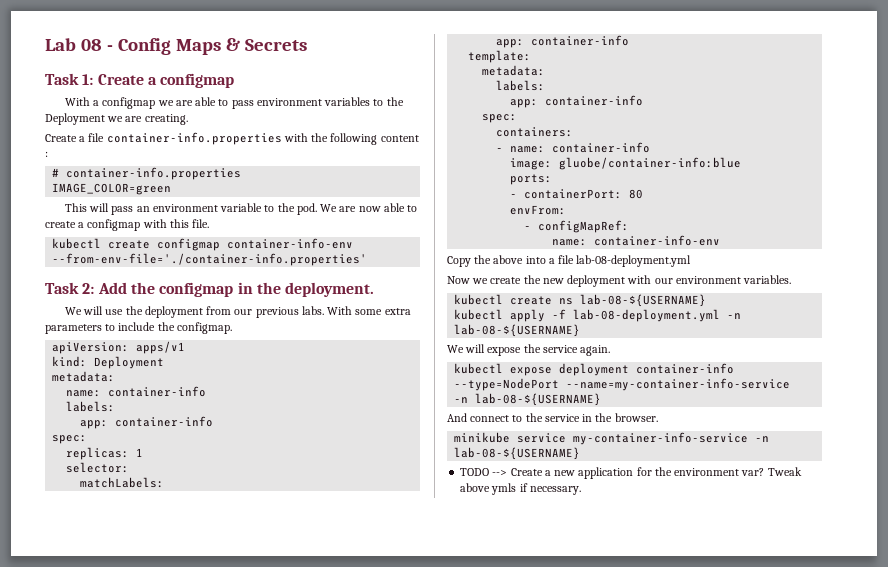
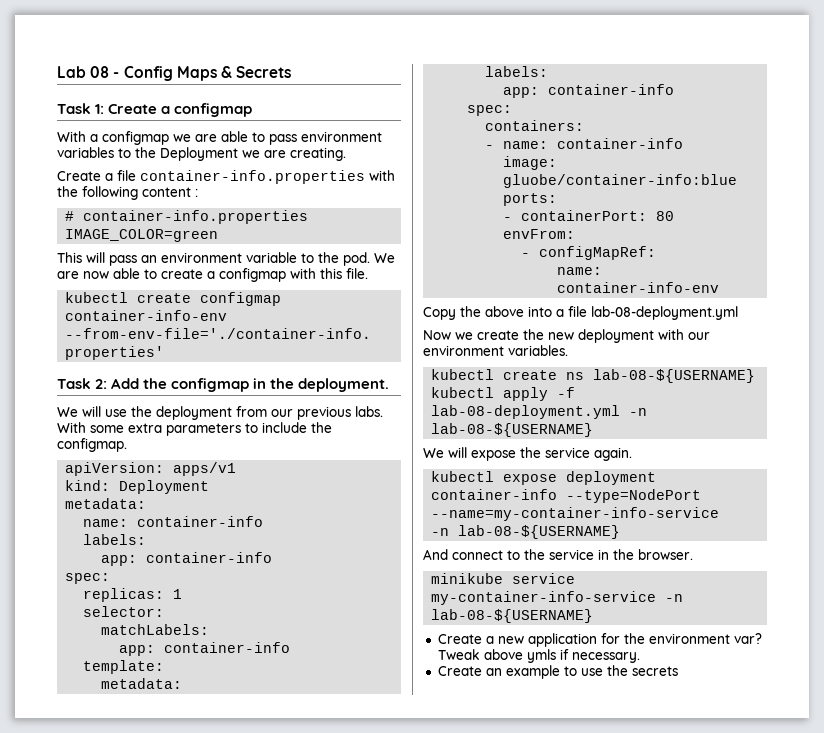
- TODO --> Create a new application for the environment var?
+ Create a new application for the environment var?
+ Create an example to use the secrets

